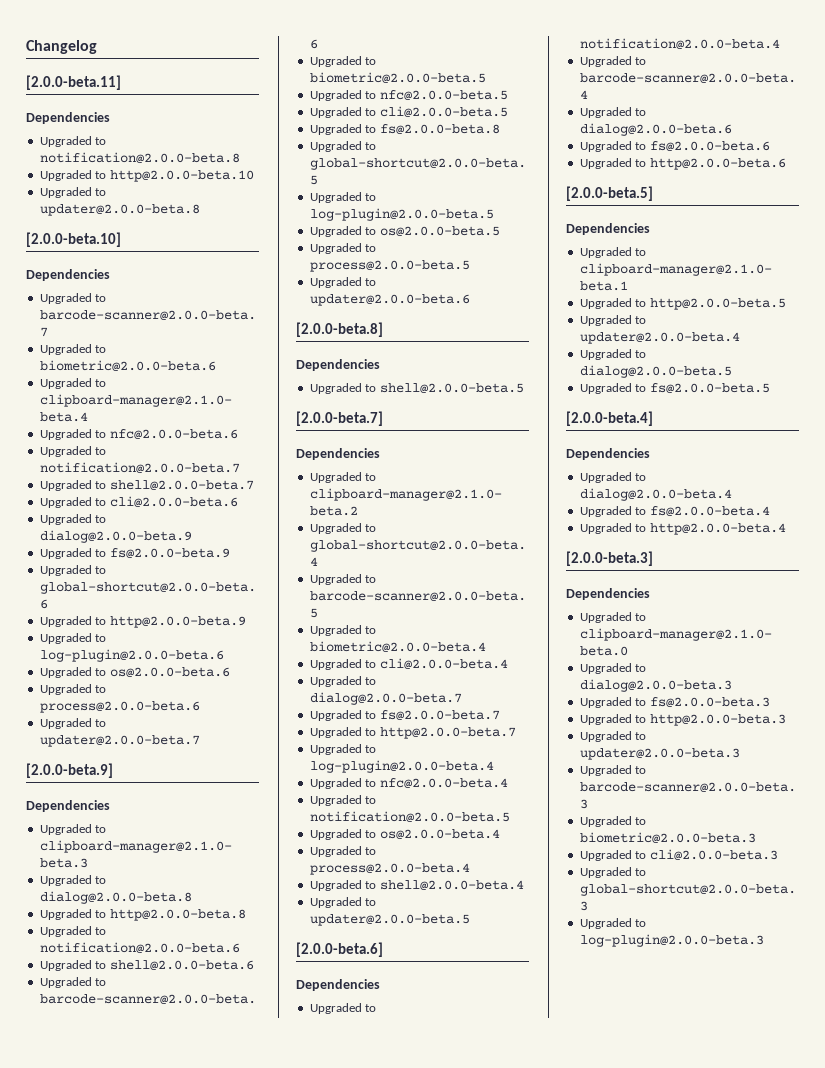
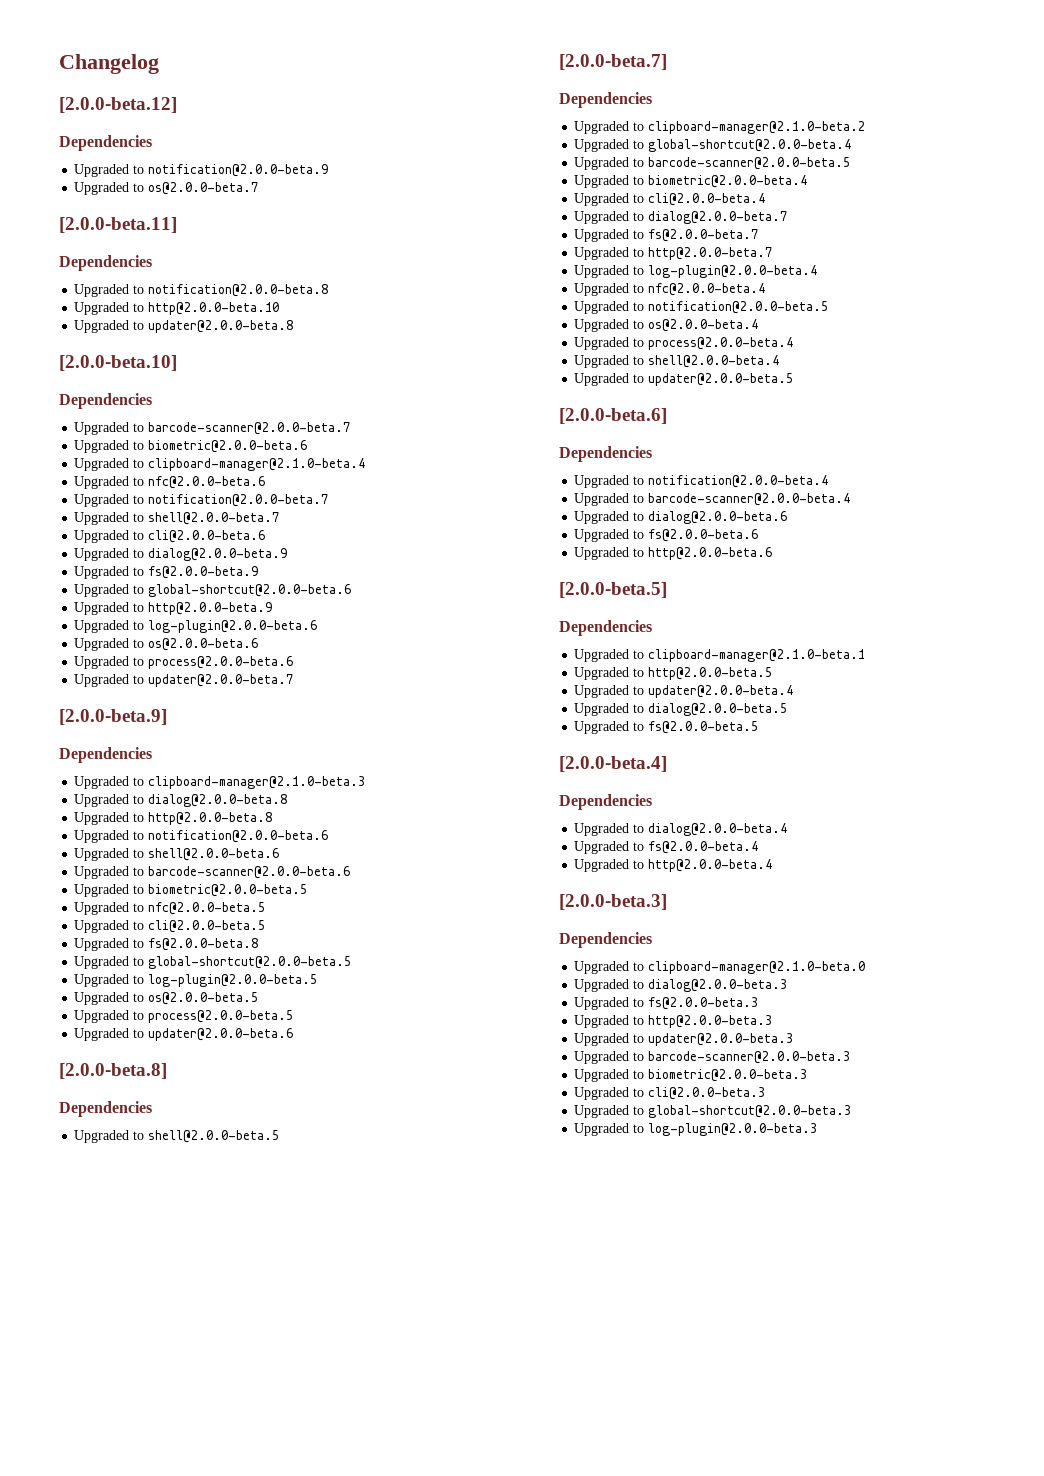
+ [2.0.0-beta.12]
+ Dependencies
+ Upgraded to notification@2.0.0-beta.9
+ Upgraded to os@2.0.0-beta.7

